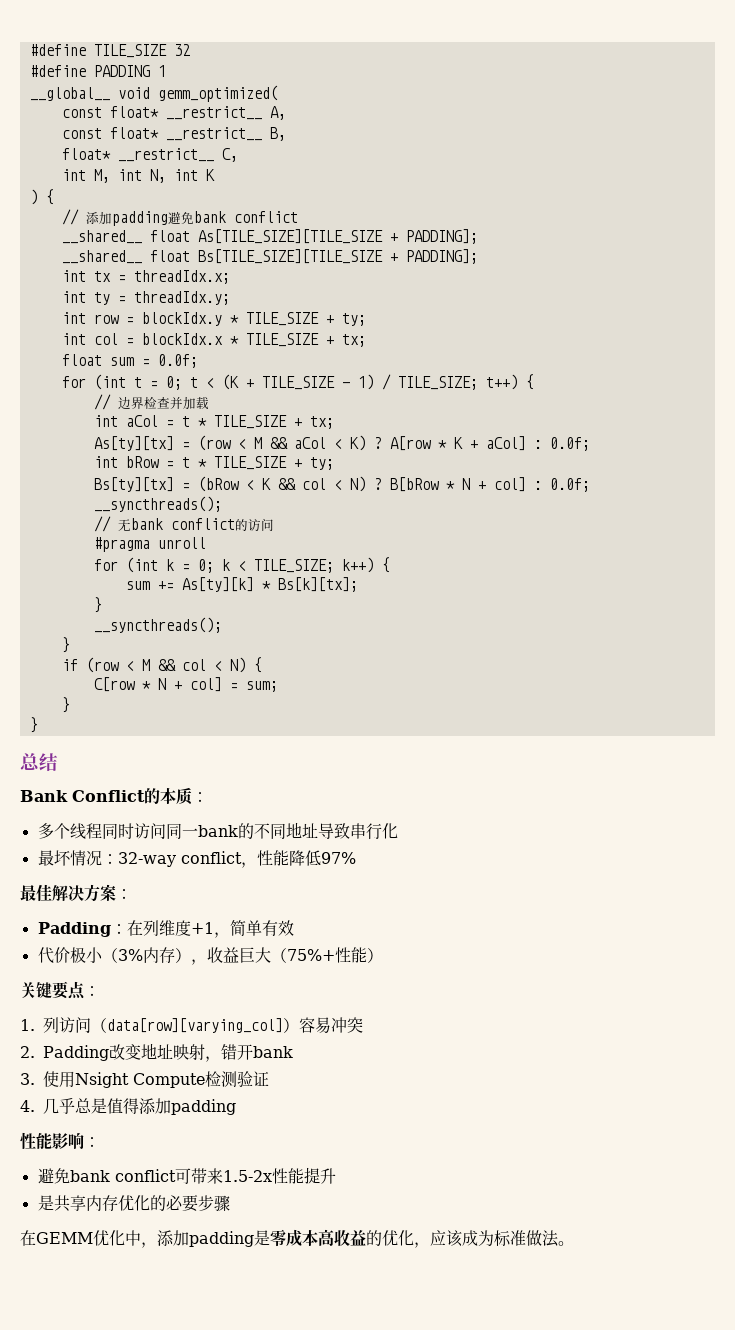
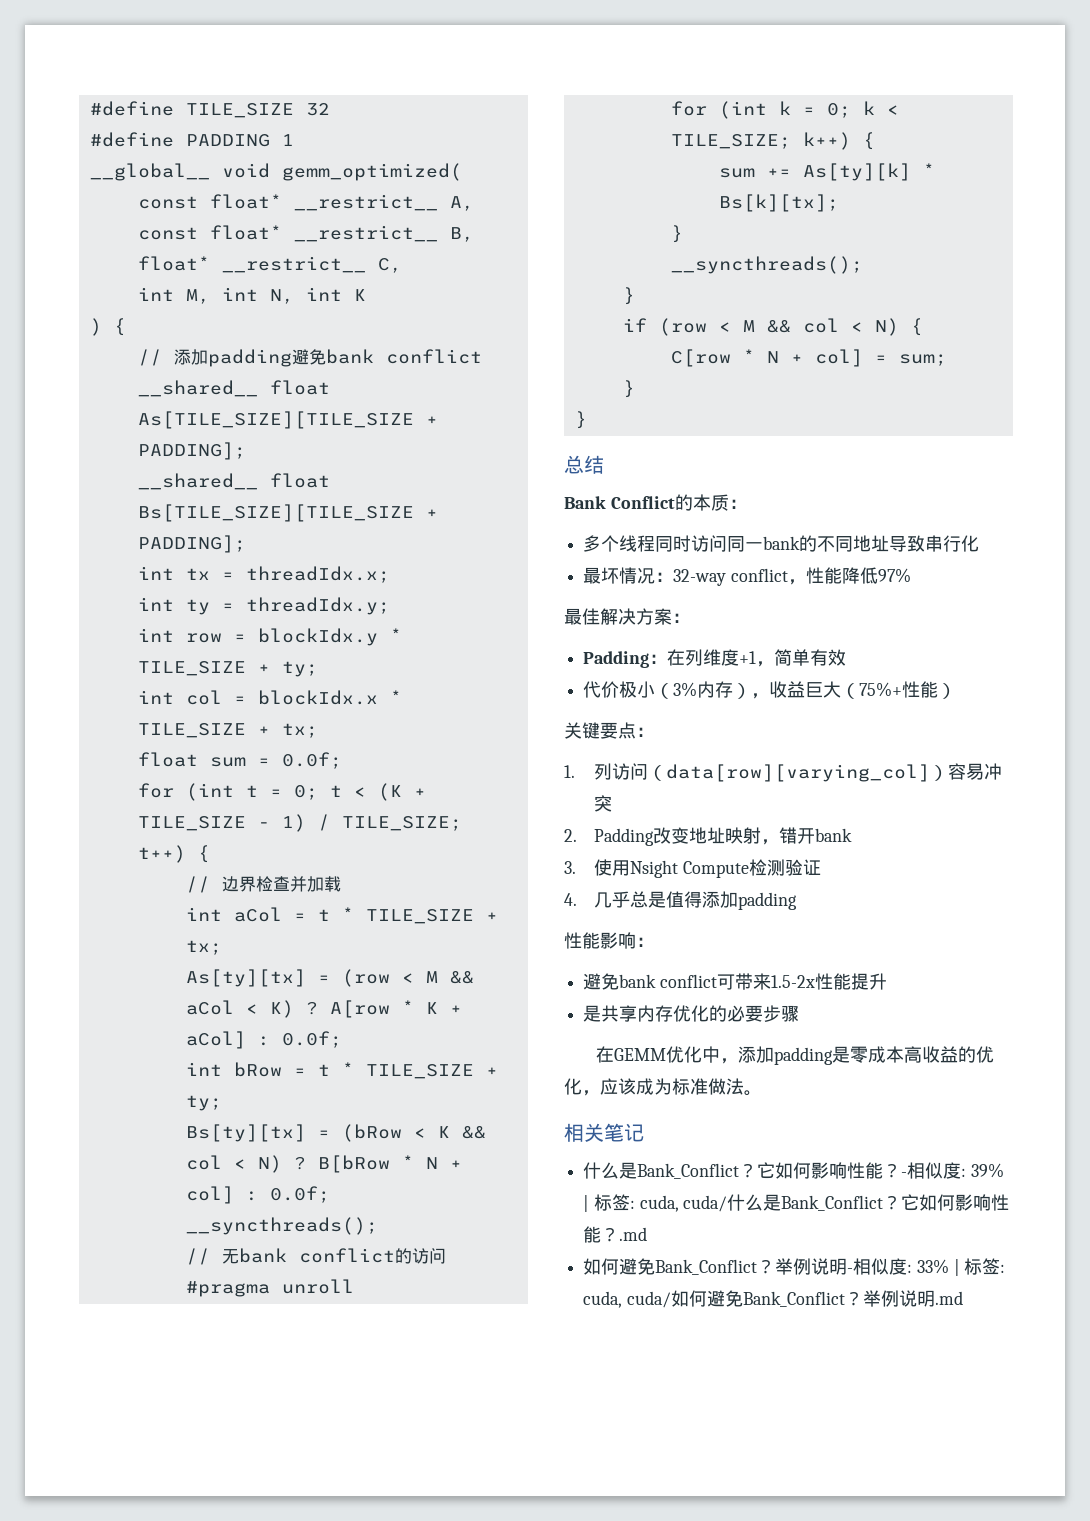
+ 相关笔记
+ 什么是Bank_Conflict？它如何影响性能？-相似度: 39% | 标签: cuda, cuda/什么是Bank_Conflict？它如何影响性能？.md
+ 如何避免Bank_Conflict？举例说明-相似度: 33% | 标签: cuda, cuda/如何避免Bank_Conflict？举例说明.md

